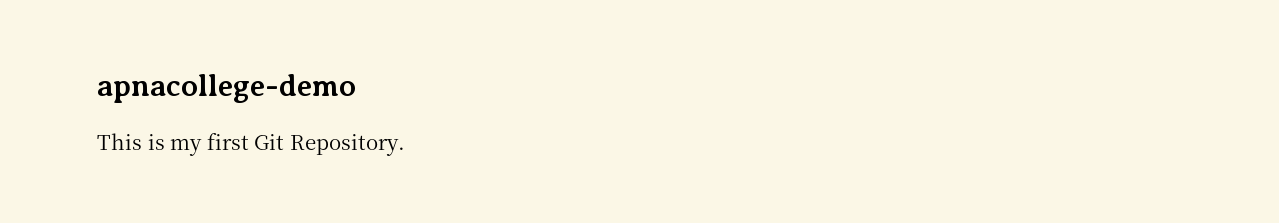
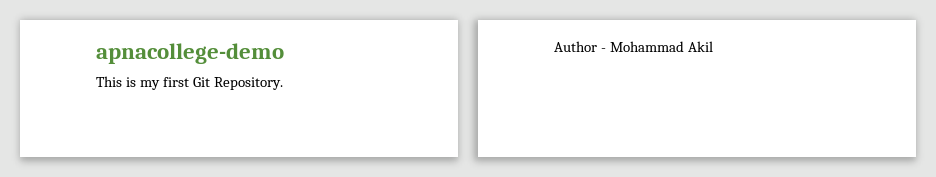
+ Author - Mohammad Akil

